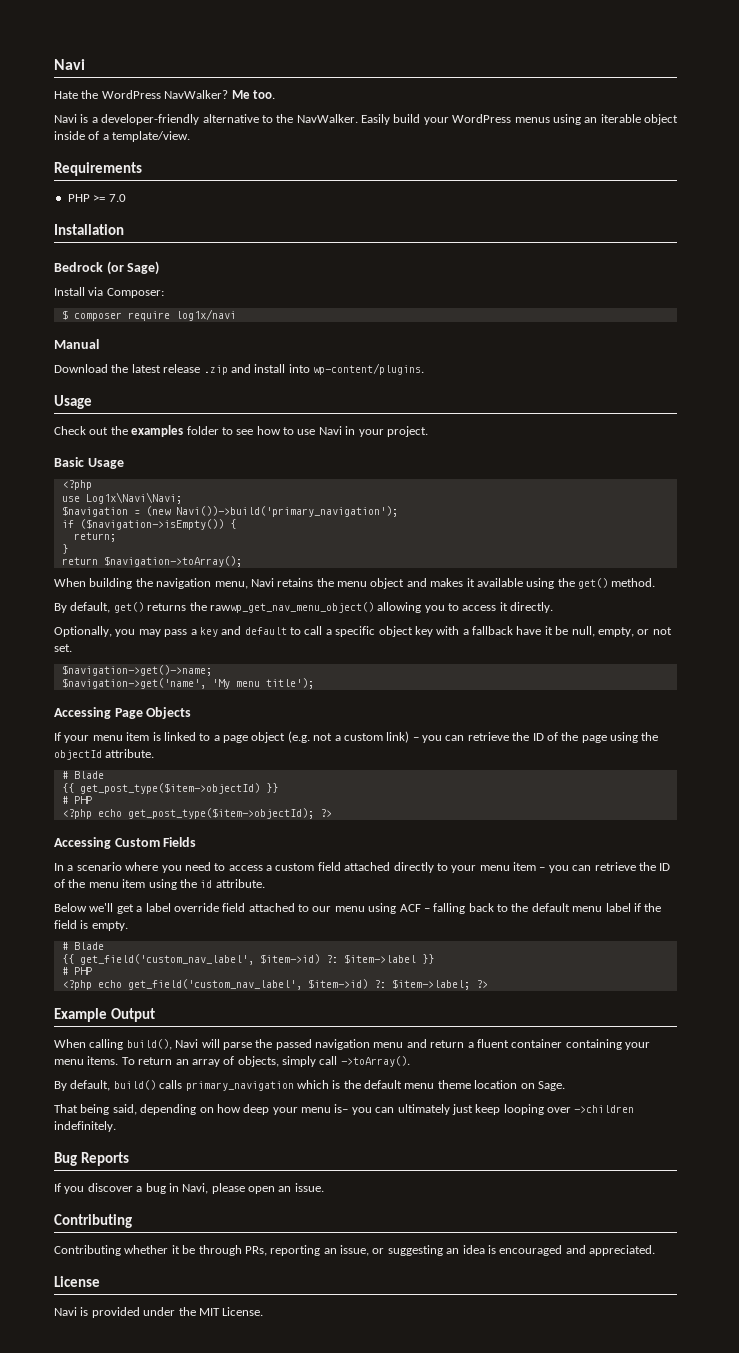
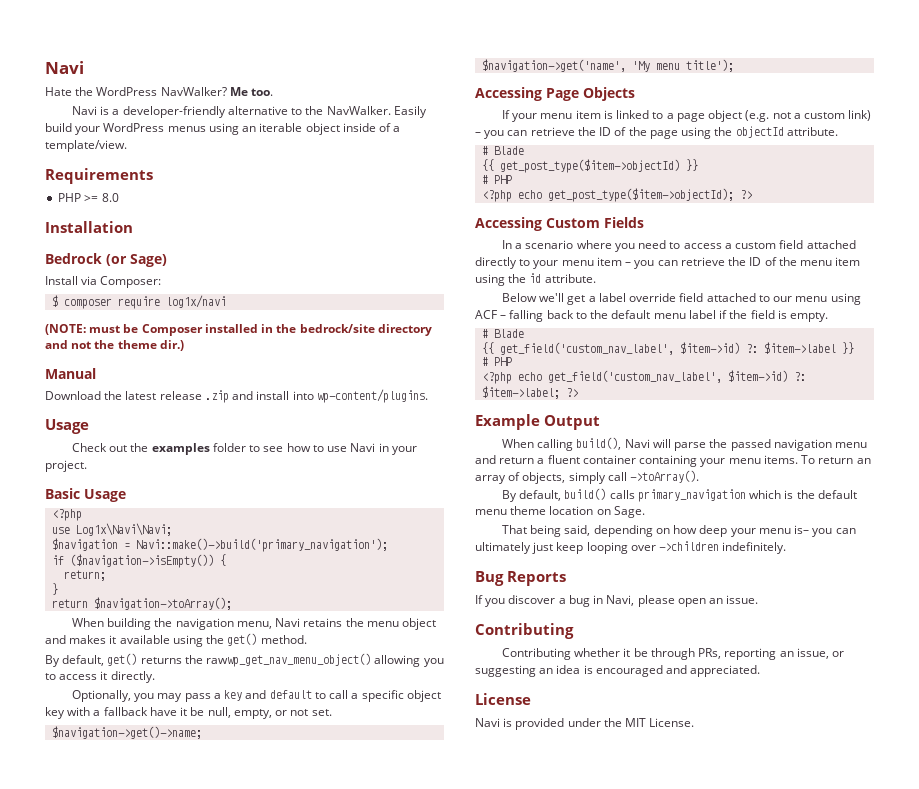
- PHP >= 7.0
+ PHP >= 8.0
+ (NOTE: must be Composer installed in the bedrock/site directory and not the theme dir.)
- $navigation = (new Navi())->build('primary_navigation');
+ $navigation = Navi::make()->build('primary_navigation');

